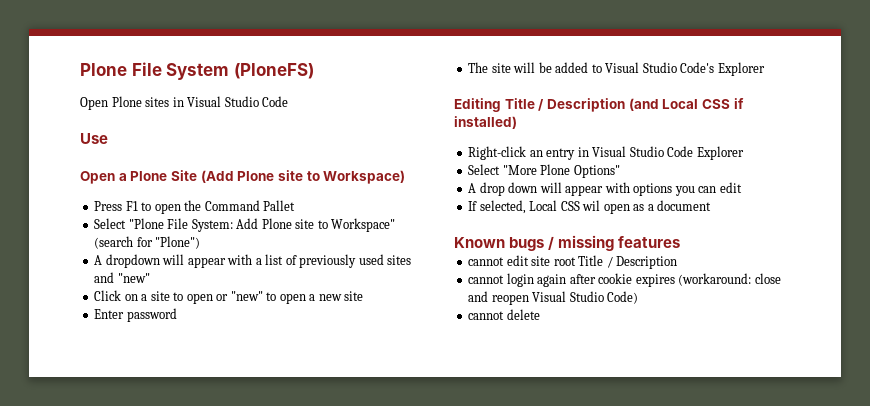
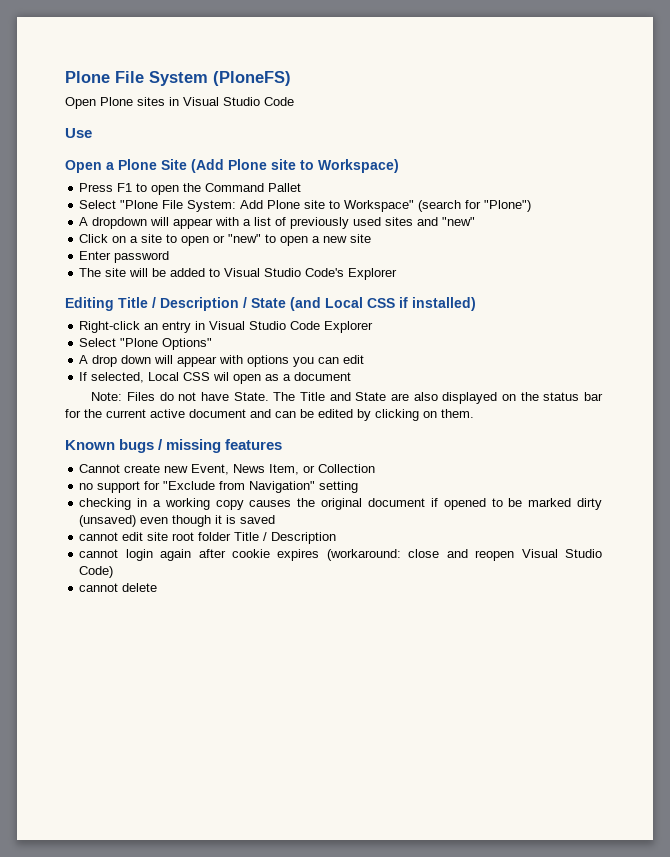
- Editing Title / Description (and Local CSS if installed)
+ Editing Title / Description / State (and Local CSS if installed)
- Select "More Plone Options"
+ Select "Plone Options"
+ Note: Files do not have State. The Title and State are also displayed on the status bar for the current active document and can be edited by clicking on them.
+ Cannot create new Event, News Item, or Collection
+ no support for "Exclude from Navigation" setting
+ checking in a working copy causes the original document if opened to be marked dirty (unsaved) even though it is saved
- cannot edit site root Title / Description
+ cannot edit site root folder Title / Description

